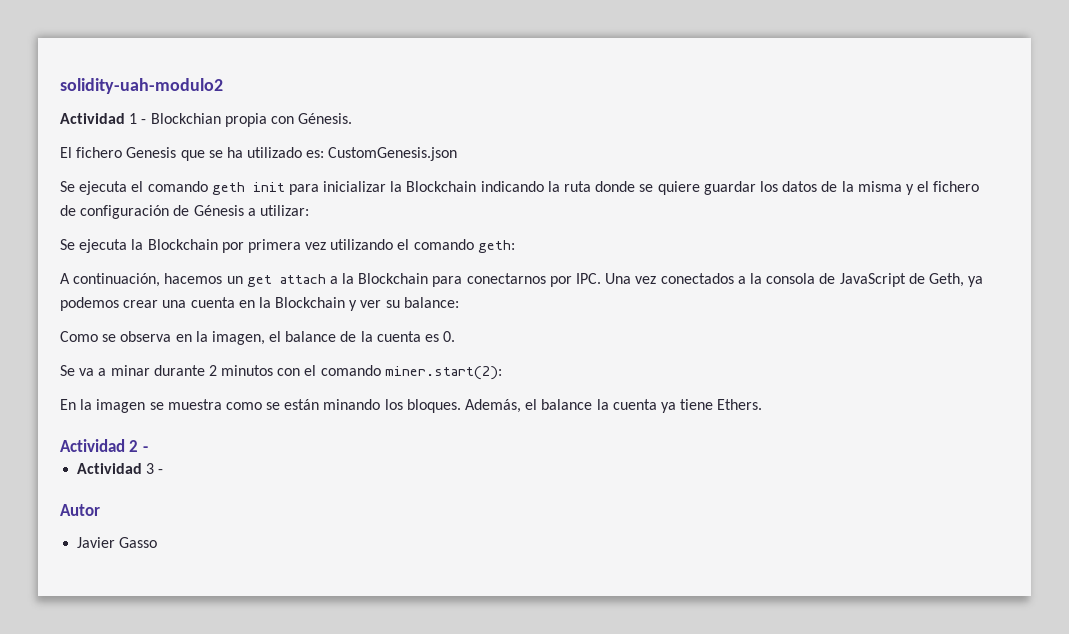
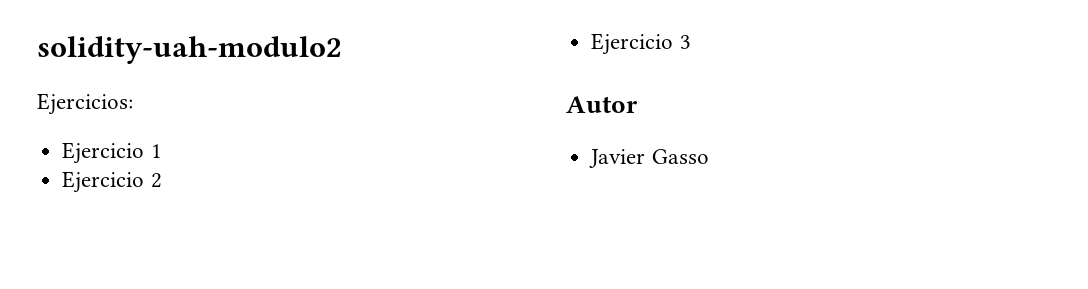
- Actividad 1 - Blockchian propia con Génesis.
- El fichero Genesis que se ha utilizado es: CustomGenesis.json
- Se ejecuta el comando geth init para inicializar la Blockchain indicando la ruta donde se quiere guardar los datos de la misma y el fichero de configuración de Génesis a utilizar:
- Se ejecuta la Blockchain por primera vez utilizando el comando geth:
- A continuación, hacemos un get attach a la Blockchain para conectarnos por IPC. Una vez conectados a la consola de JavaScript de Geth, ya podemos crear una cuenta en la Blockchain y ver su balance:
- Como se observa en la imagen, el balance de la cuenta es 0.
- Se va a minar durante 2 minutos con el comando miner.start(2):
- En la imagen se muestra como se están minando los bloques. Además, el balance la cuenta ya tiene Ethers.
- Actividad 2 -
- Actividad 3 -
+ Ejercicios:
+ Ejercicio 1
+ Ejercicio 2
+ Ejercicio 3

